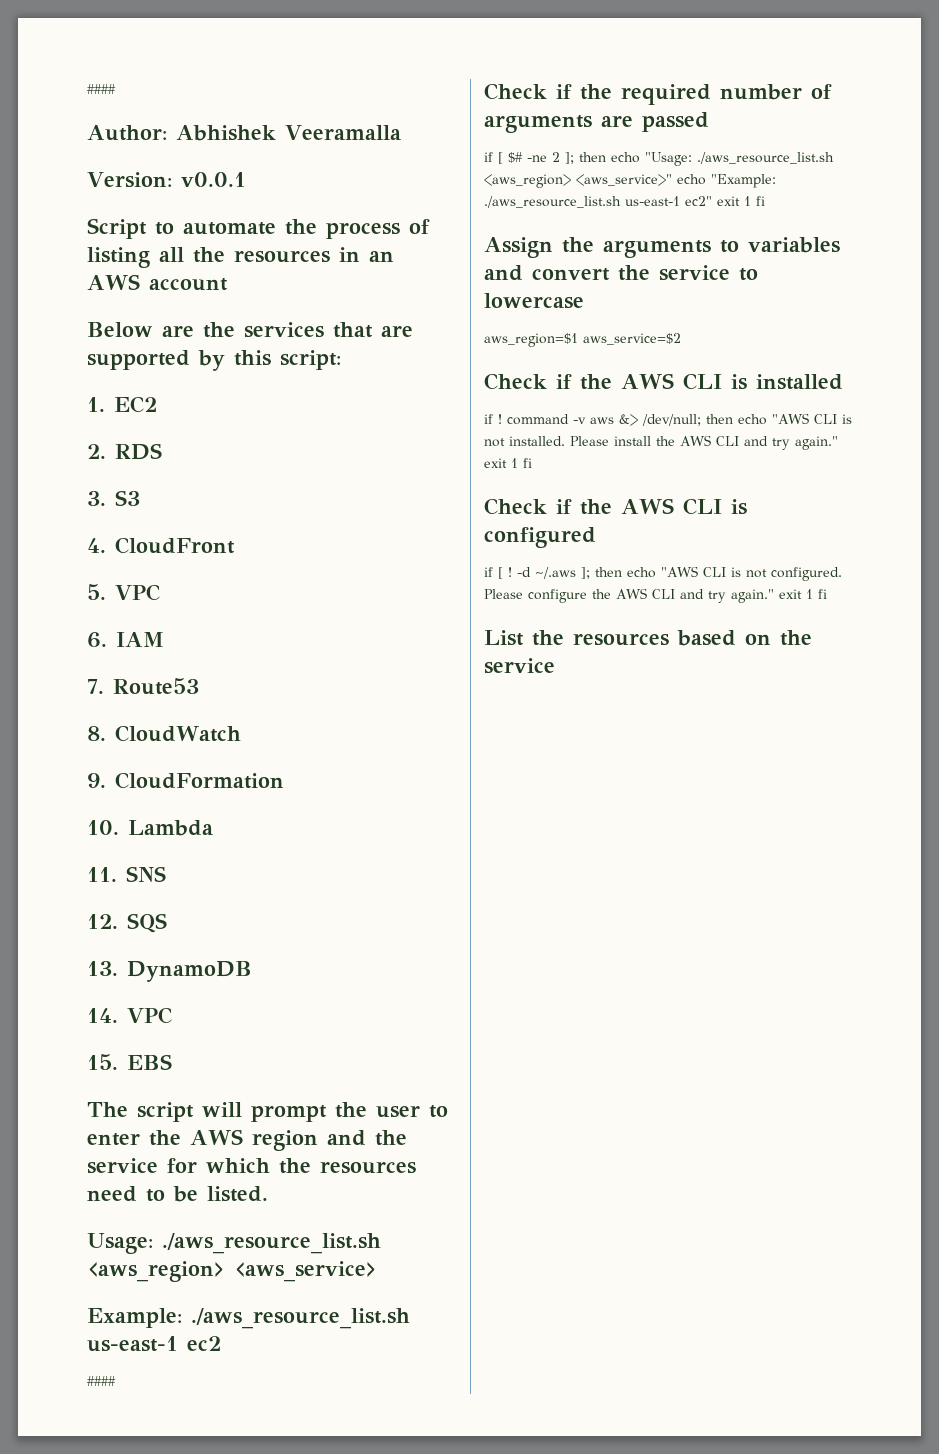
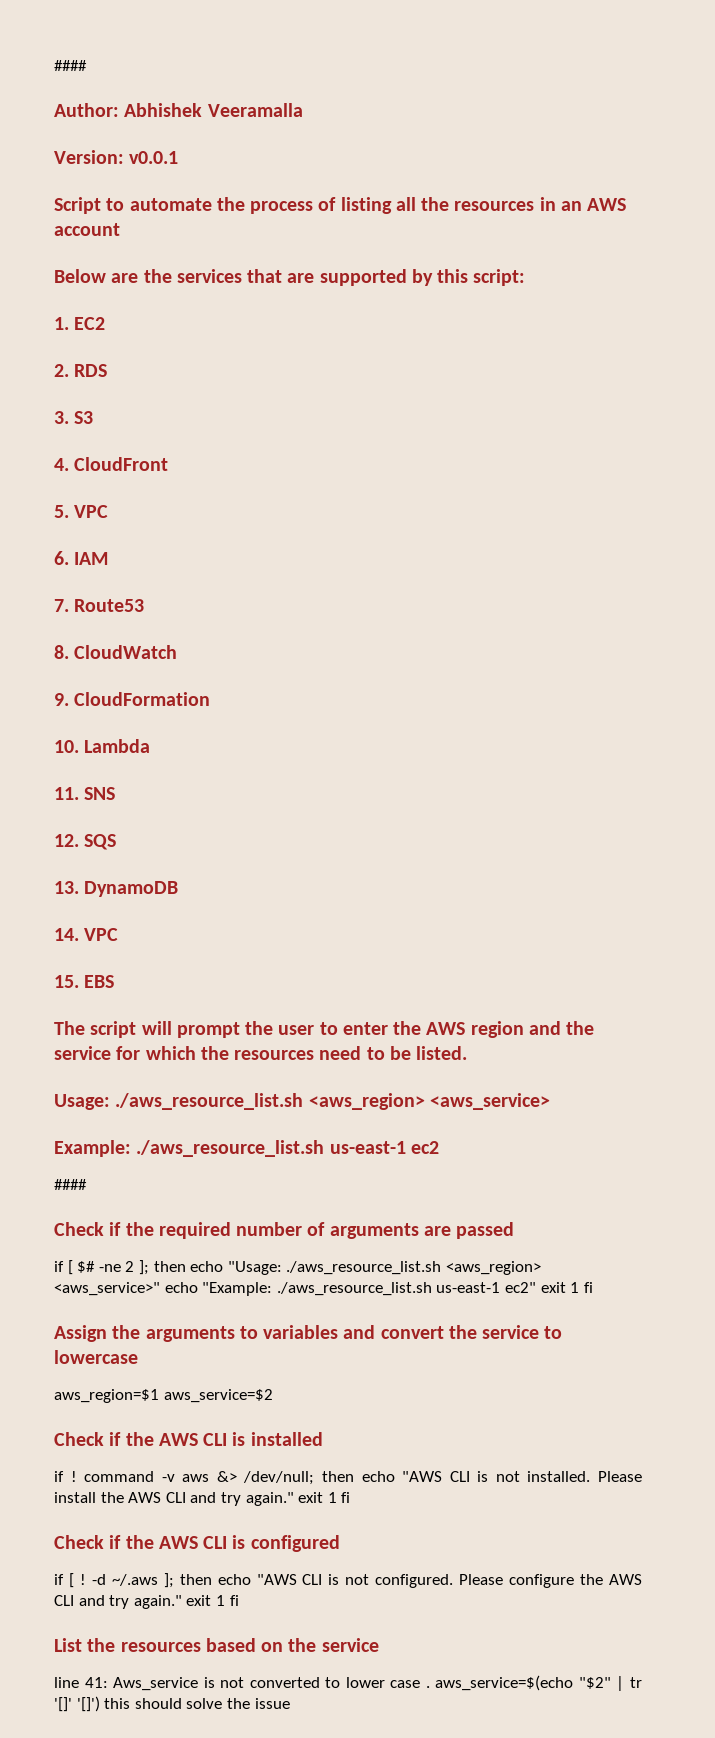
+ line 41: Aws_service is not converted to lower case . aws_service=$(echo "$2" | tr '[]' '[]') this should solve the issue

